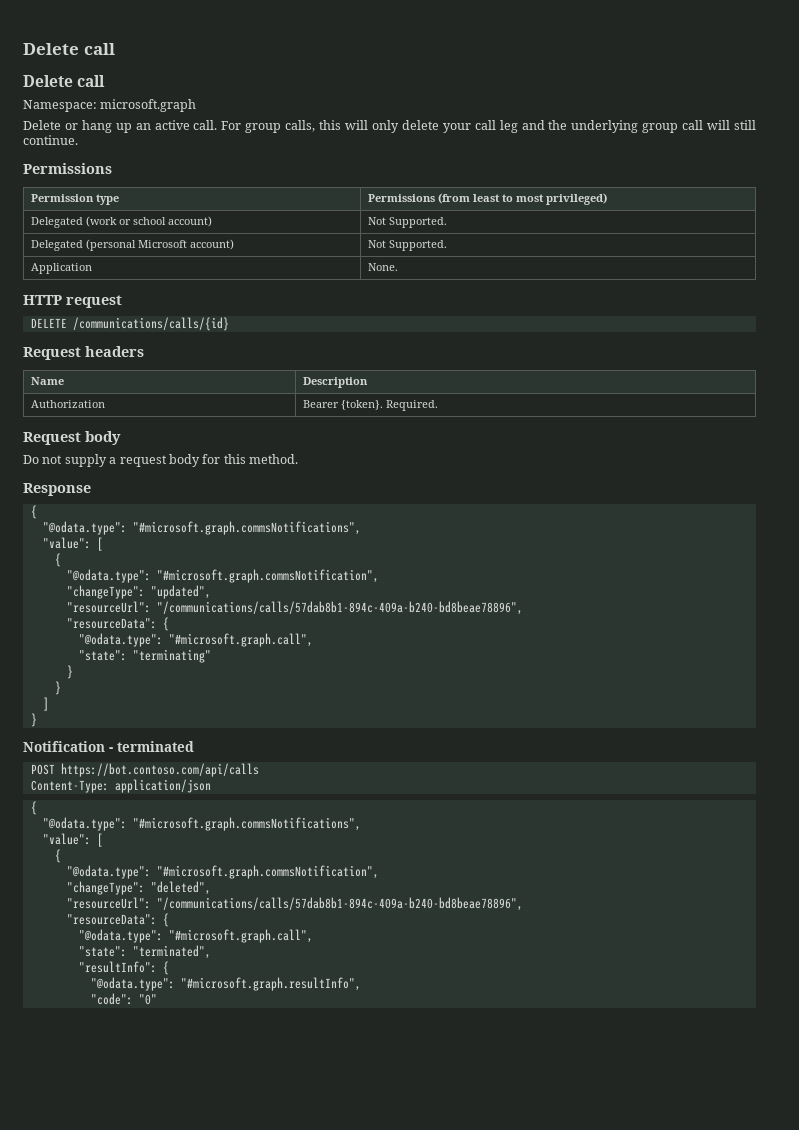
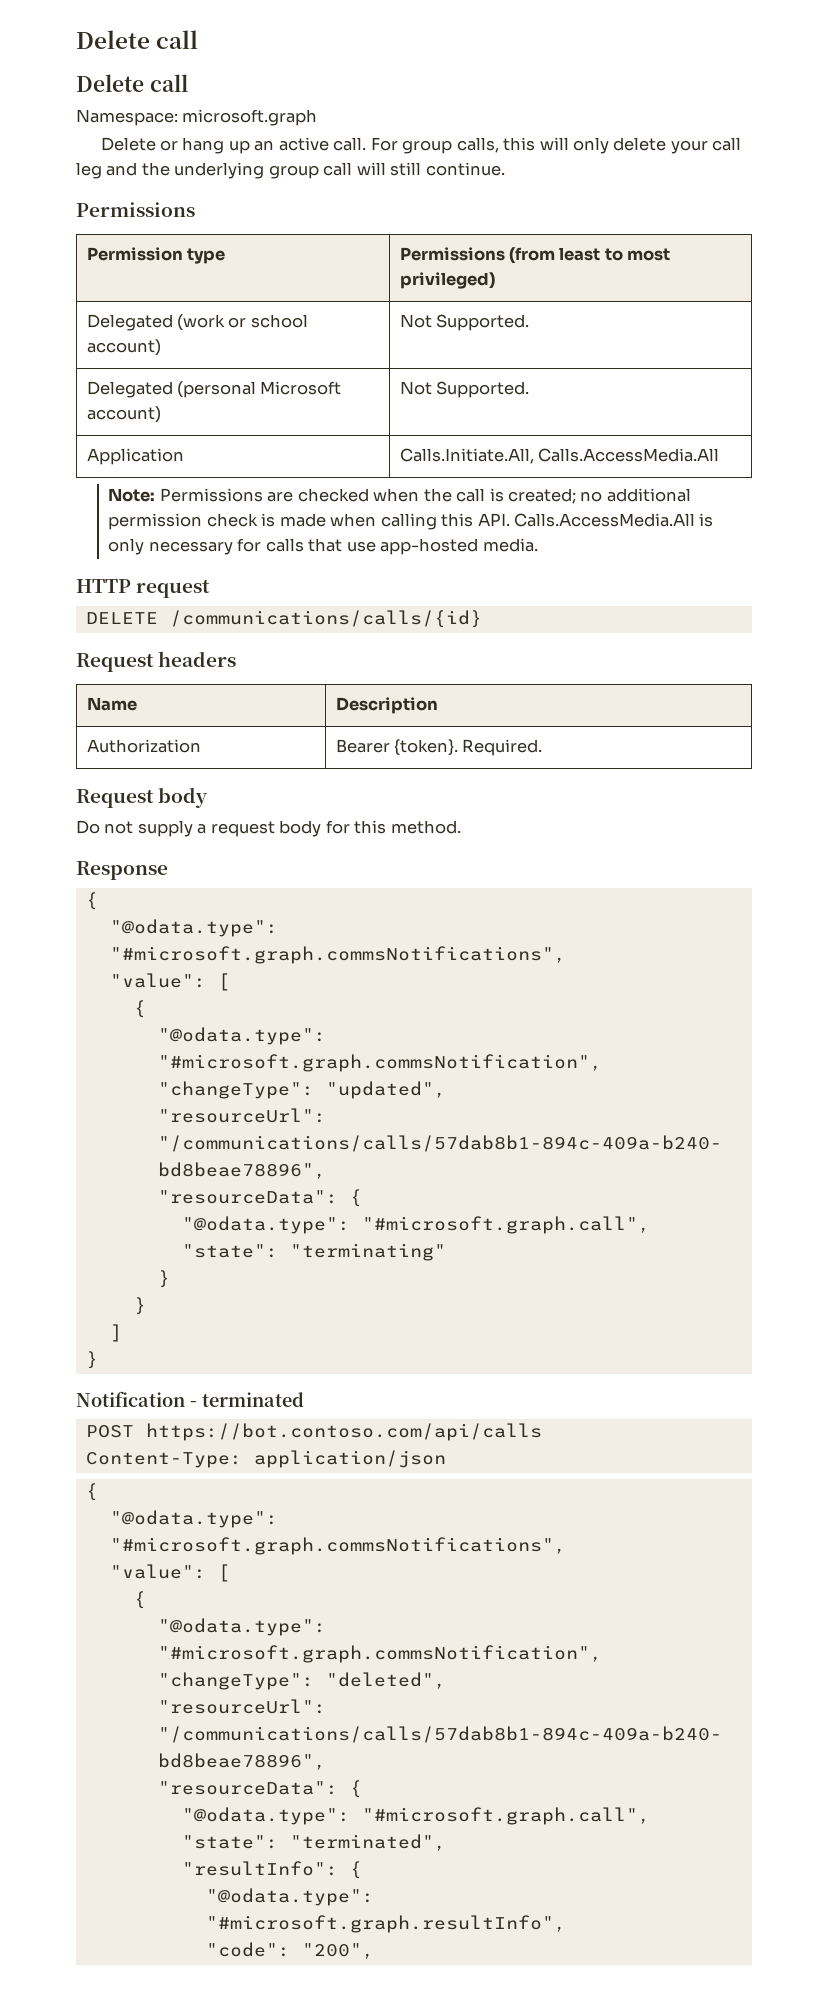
- Application | None.
+ Application | Calls.Initiate.All, Calls.AccessMedia.All
+ Note: Permissions are checked when the call is created; no additional permission check is made when calling this API. Calls.AccessMedia.All is only necessary for calls that use app-hosted media.
- "code": "0"
+ "code": "200",

